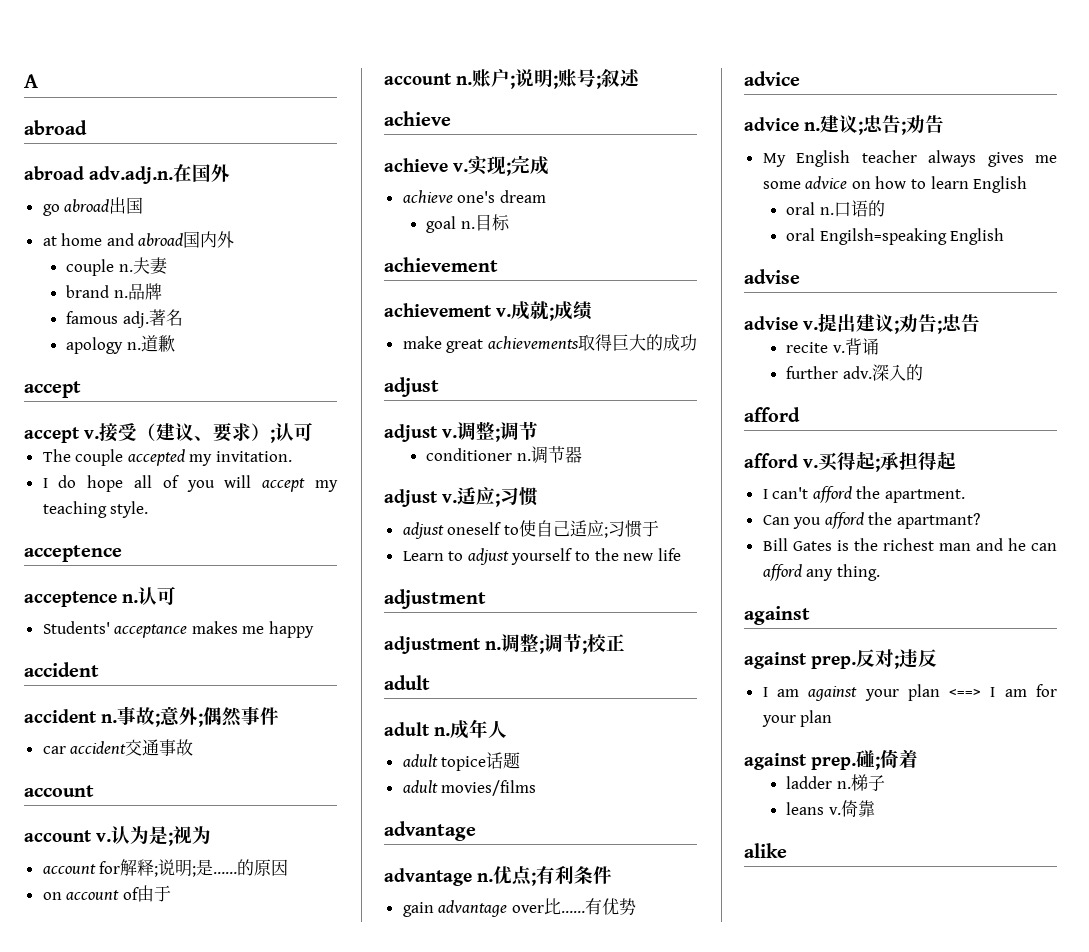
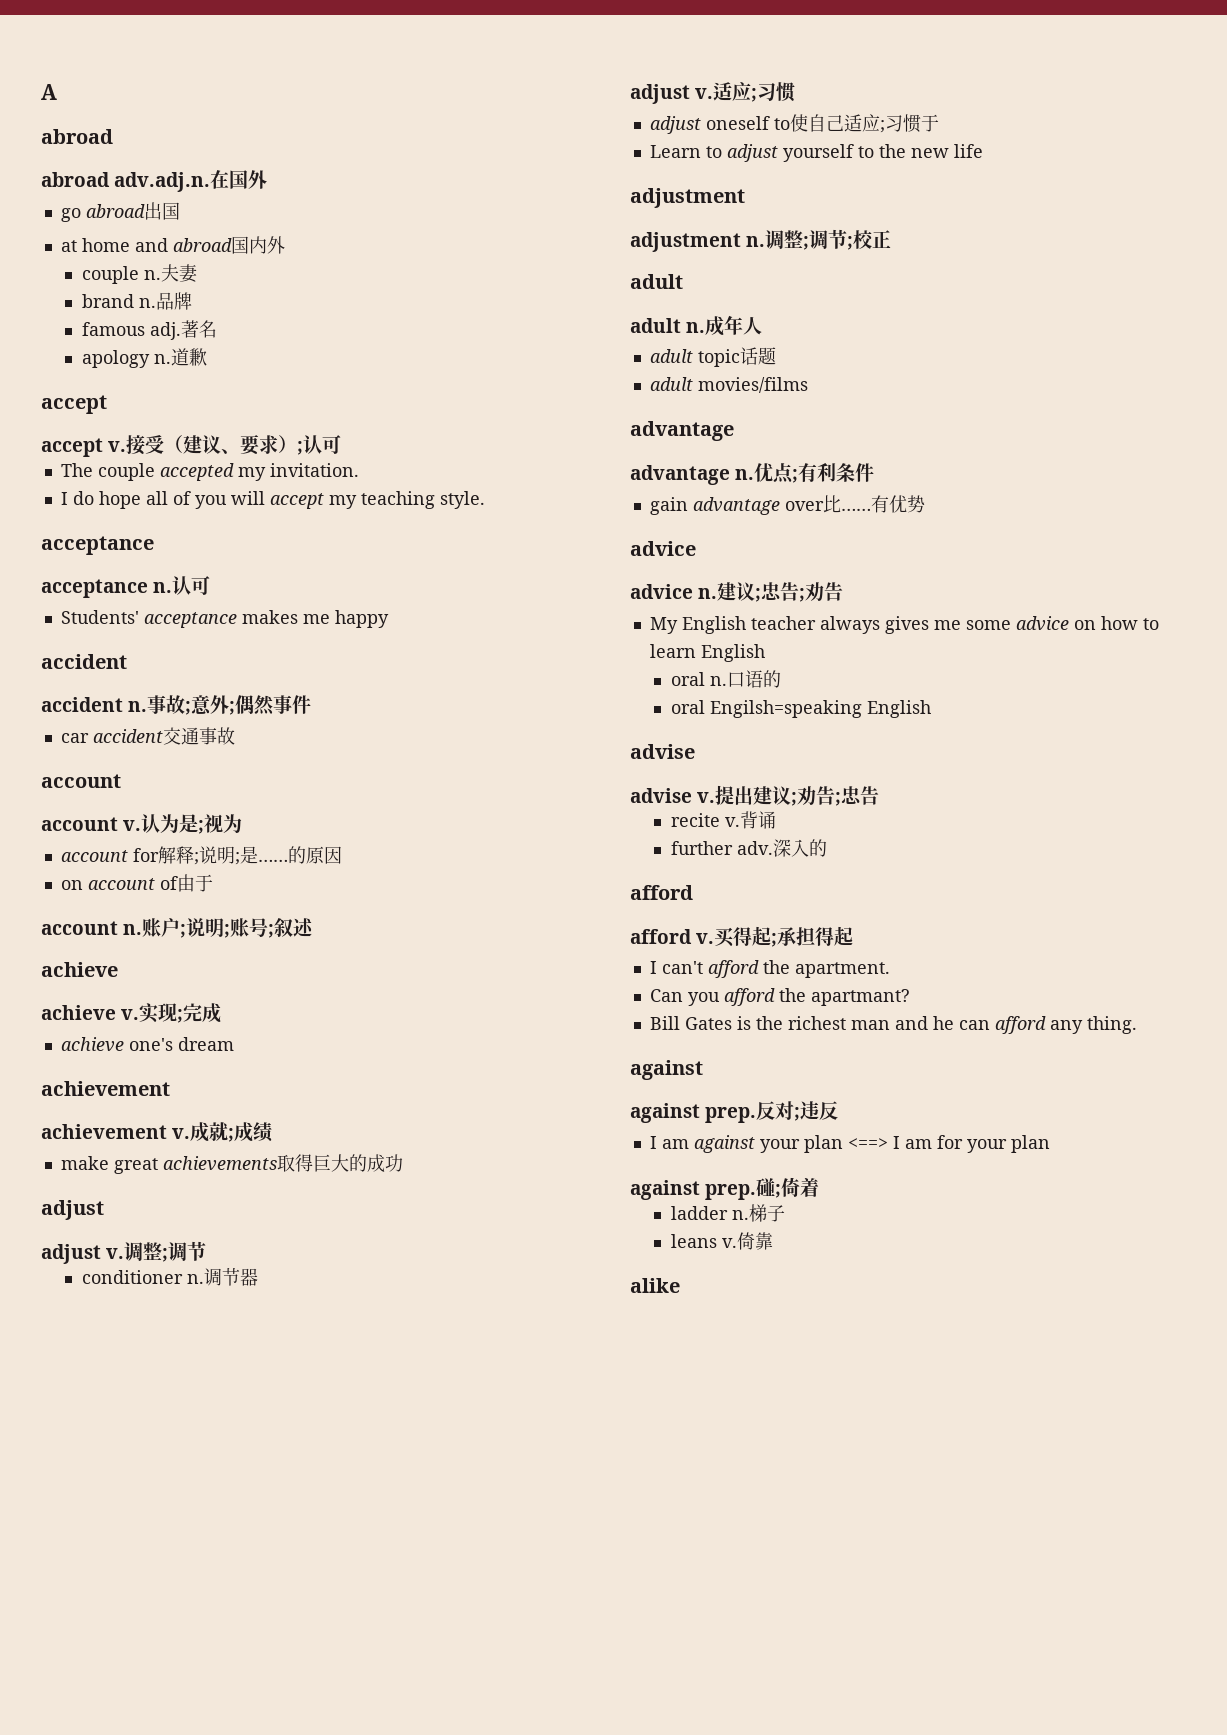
  I do hope all of you will accept my teaching style.
- acceptence
- acceptence n.
+ acceptance
+ acceptance n.
- goal n.目标
- adult topice话题
+ adult topic话题

